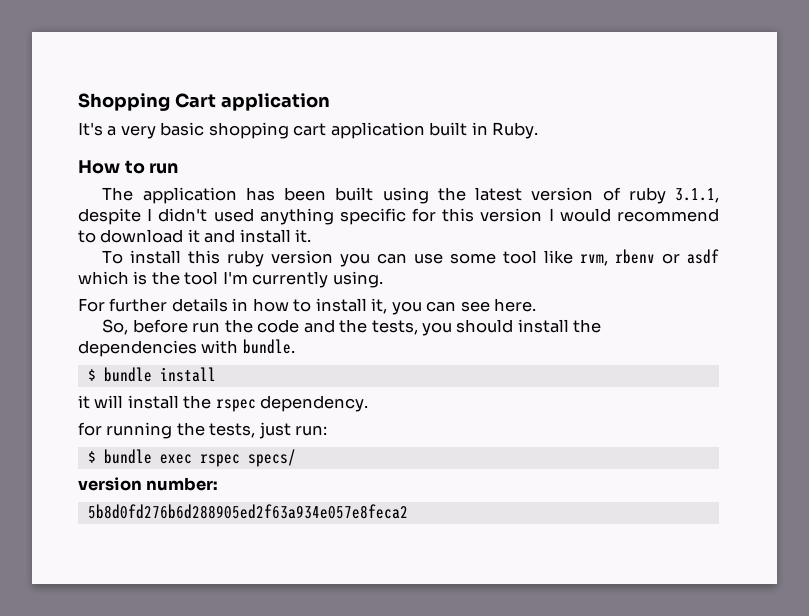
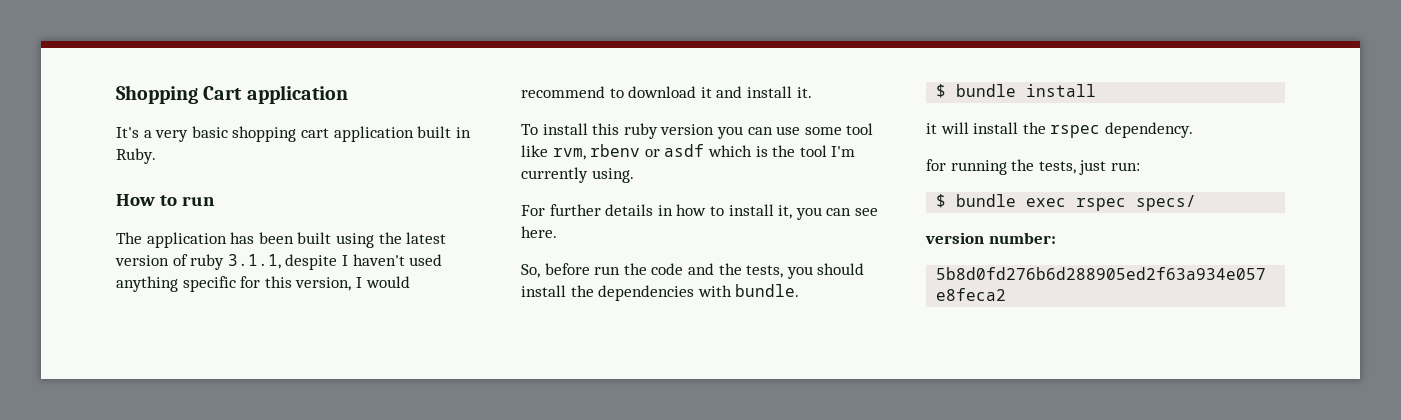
- The application has been built using the latest version of ruby 3.1.1, despite I didn't used anything specific for this version I would recommend to download it and install it.
+ The application has been built using the latest version of ruby 3.1.1, despite I haven't used anything specific for this version, I would recommend to download it and install it.

